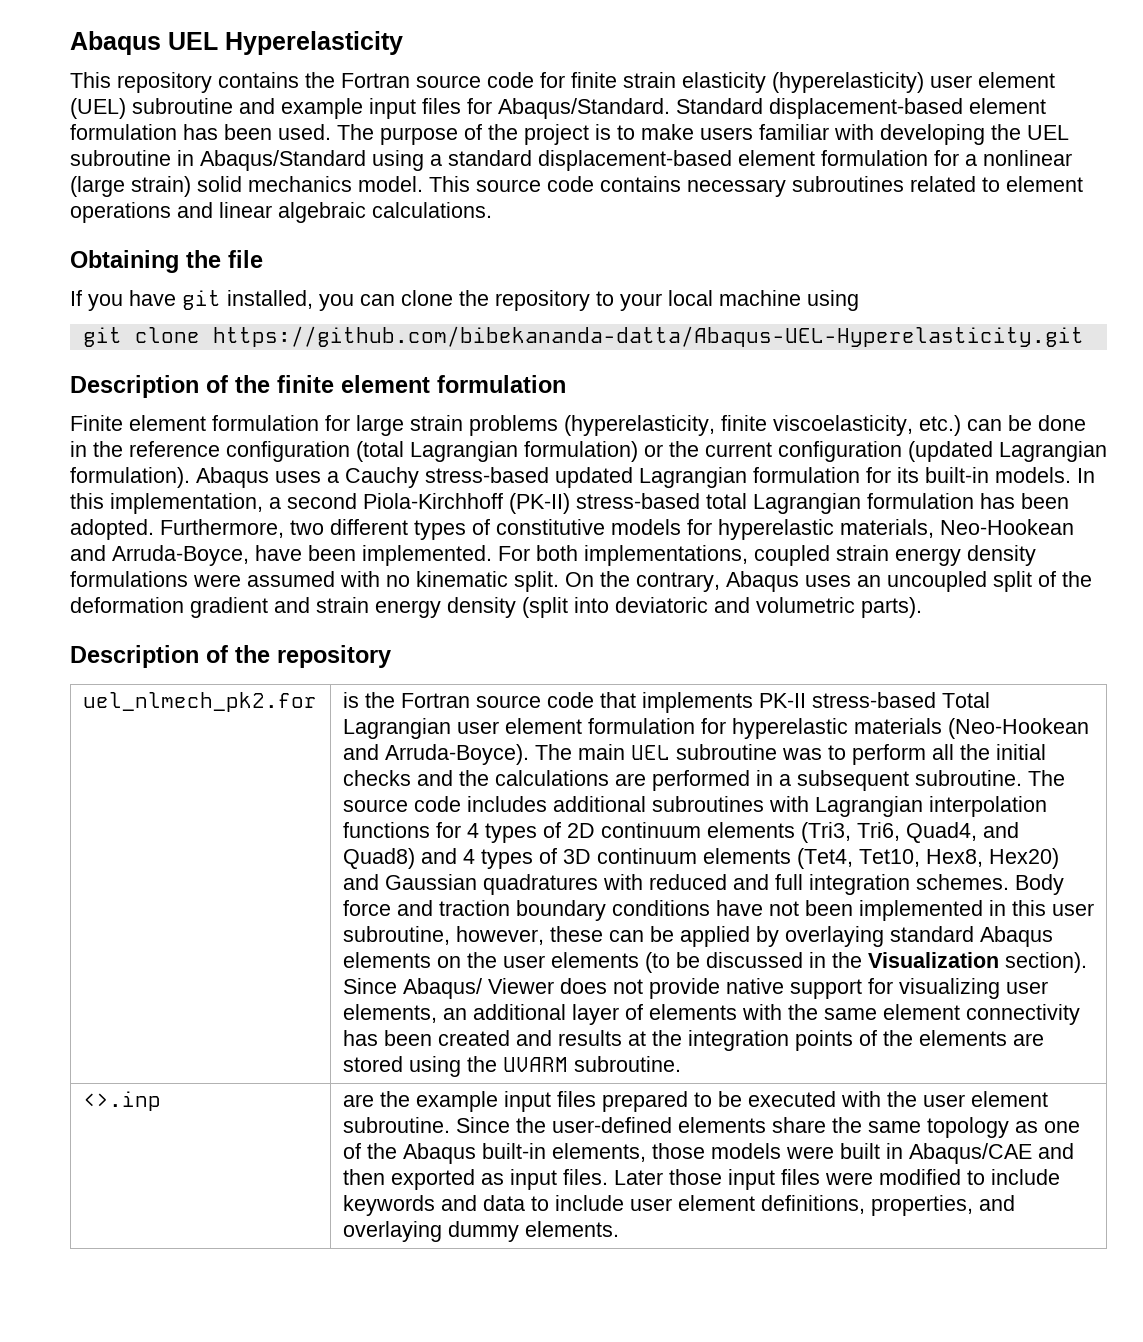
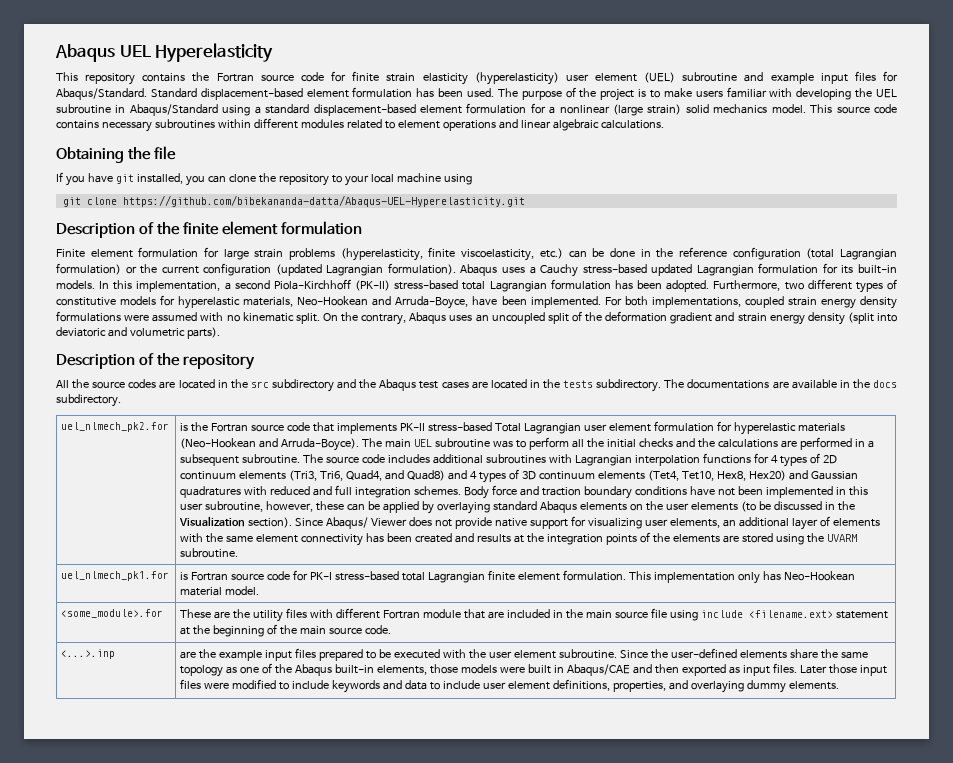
- This source code contains necessary subroutines related to element operations and linear algebraic calculations.
+ This source code contains necessary subroutines within different modules related to element operations and linear algebraic calculations.
+ All the source codes are located in the src subdirectory and the Abaqus test cases are located in the tests subdirectory. The documentations are available in the docs subdirectory.
- <>.inp
+ uel_nlmech_pk1.for | is Fortran source code for PK-I stress-based total Lagrangian finite element formulation. This implementation only has Neo-Hookean material model.
+ <some_module>.for | These are the utility files with different Fortran module that are included in the main source file using include <filename.ext> statement at the beginning of the main source code.
+ <...>.inp

